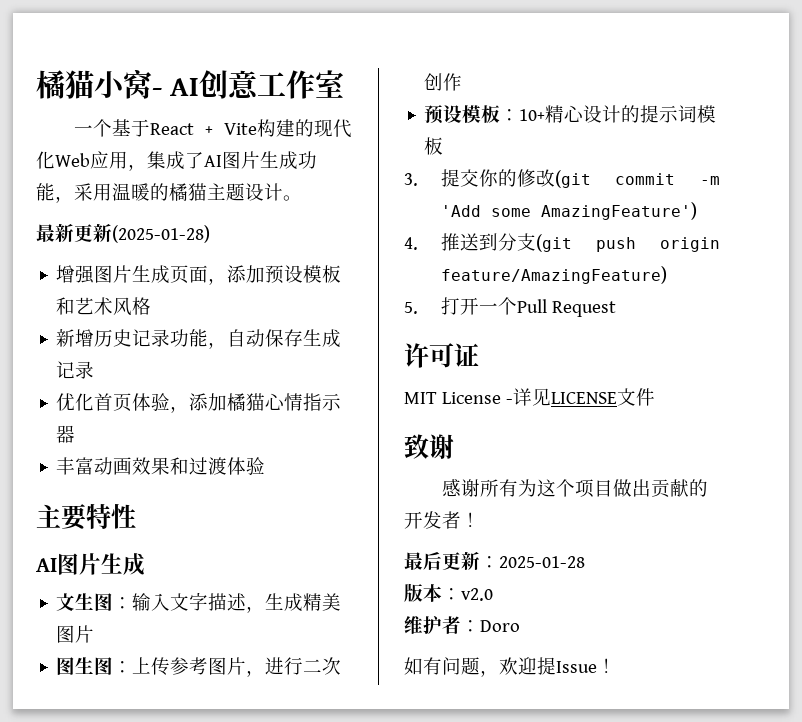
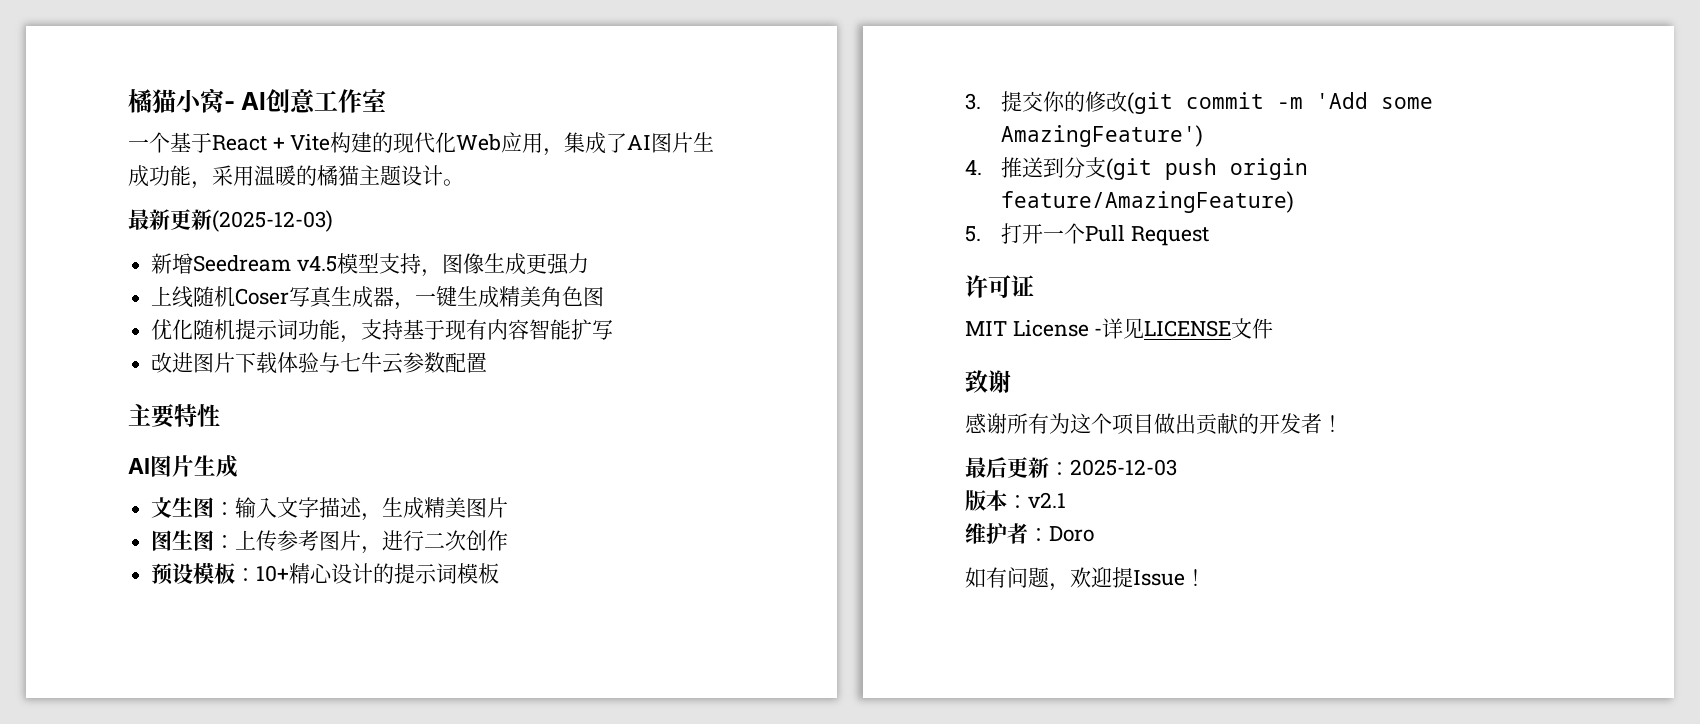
- 最新更新(2025-01-28)
- 增强图片生成页面，添加预设模板和艺术风格
- 新增历史记录功能，自动保存生成记录
- 优化首页体验，添加橘猫心情指示器
- 丰富动画效果和过渡体验
+ 最新更新(2025-12-03)
+ 新增Seedream v4.5模型支持，图像生成更强力
+ 上线随机Coser写真生成器，一键生成精美角色图
+ 优化随机提示词功能，支持基于现有内容智能扩写
+ 改进图片下载体验与七牛云参数配置
- 最后更新：2025-01-28
+ 最后更新：2025-12-03
- 版本：v2.0
+ 版本：v2.1

